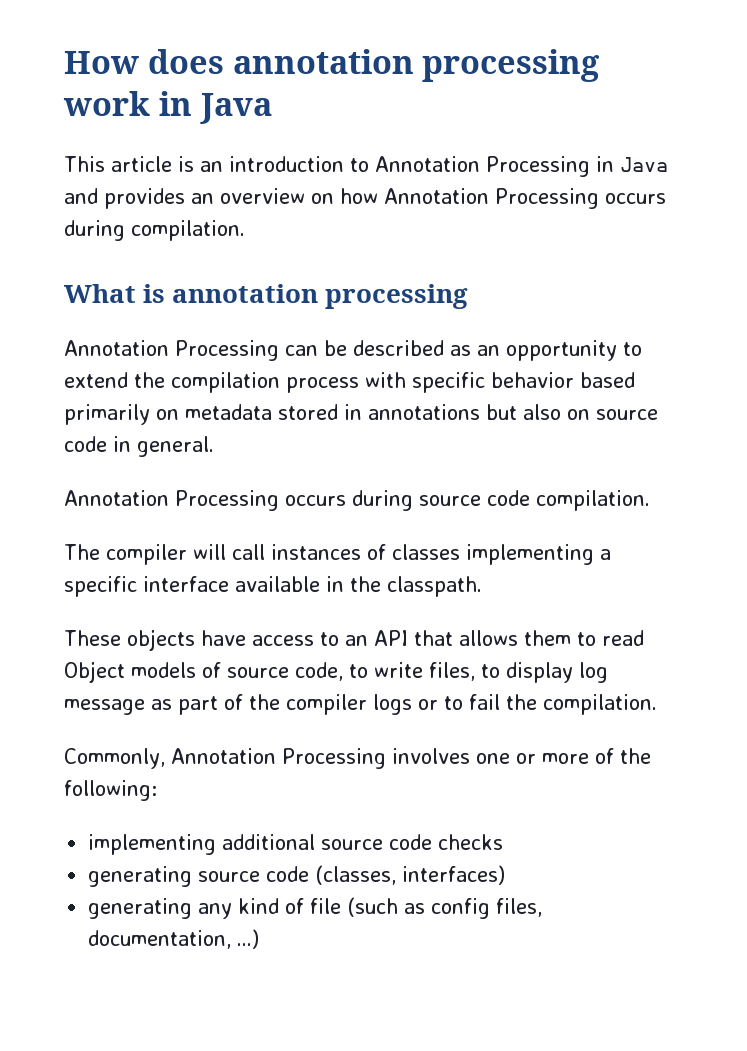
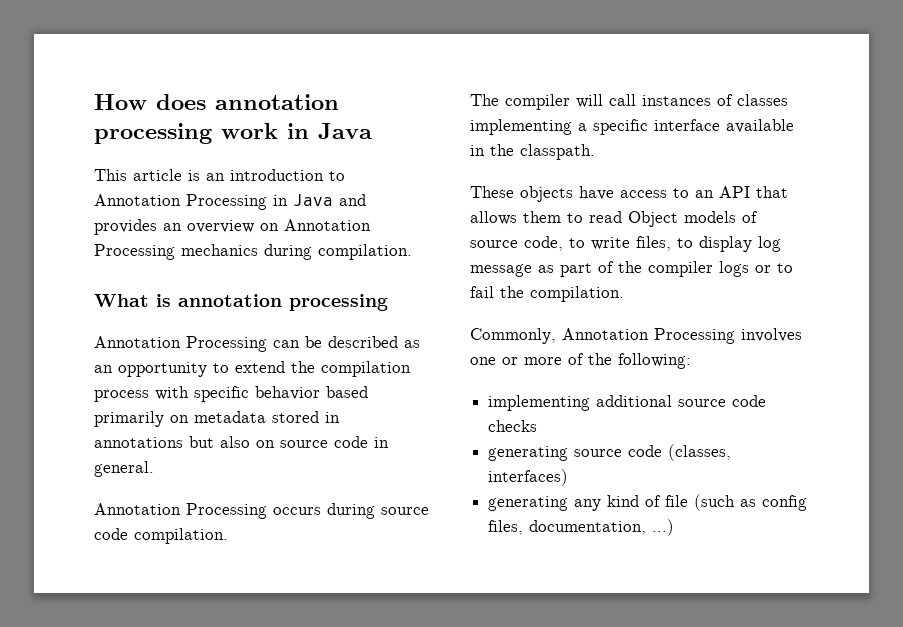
- This article is an introduction to Annotation Processing in Java and provides an overview on how Annotation Processing occurs during compilation.
+ This article is an introduction to Annotation Processing in Java and provides an overview on Annotation Processing mechanics during compilation.

